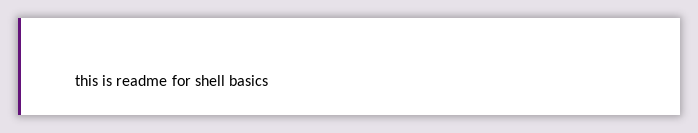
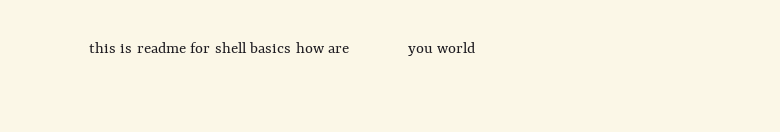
- this is readme for shell basics
+ this is readme for shell basics how are you world

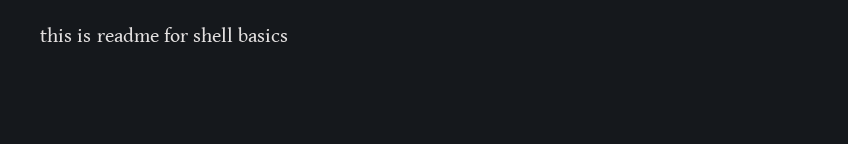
- this is readme for shell basics how are you world
+ this is readme for shell basics

